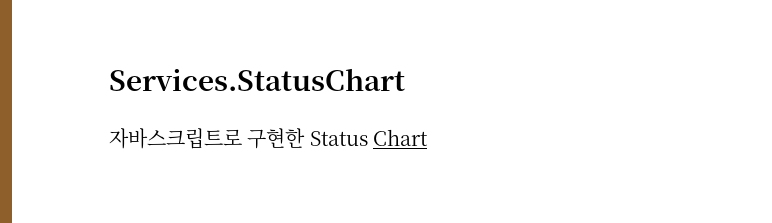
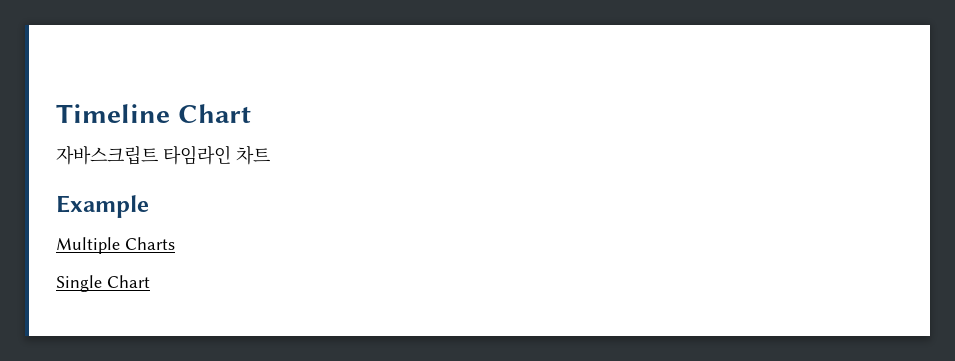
- Services.StatusChart
- 자바스크립트로 구현한 Status Chart
+ Timeline Chart
+ 자바스크립트 타임라인 차트
+ Example
+ Multiple Charts
+ Single Chart

